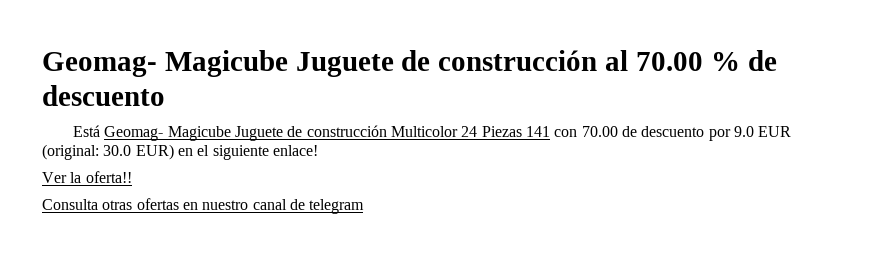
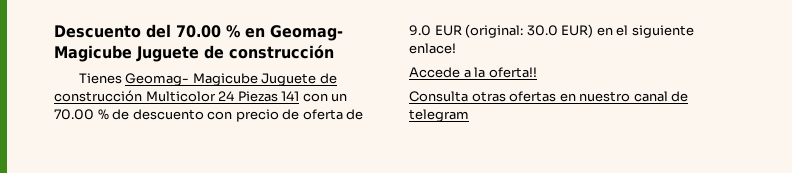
- Geomag- Magicube Juguete de construcción al 70.00 % de descuento
- Está Geomag- Magicube Juguete de construcción Multicolor 24 Piezas 141 con 70.00 de descuento por 9.0 EUR (original: 30.0 EUR) en el siguiente enlace!
+ Descuento del 70.00 % en Geomag- Magicube Juguete de construcción
+ Tienes Geomag- Magicube Juguete de construcción Multicolor 24 Piezas 141 con un 70.00 % de descuento con precio de oferta de 9.0 EUR (original: 30.0 EUR) en el siguiente enlace!
- Ver la oferta!!
+ Accede a la oferta!!

